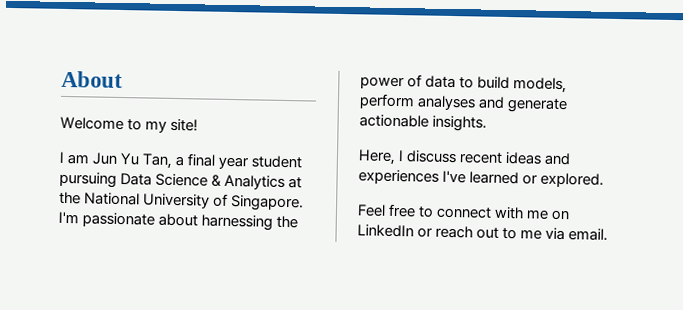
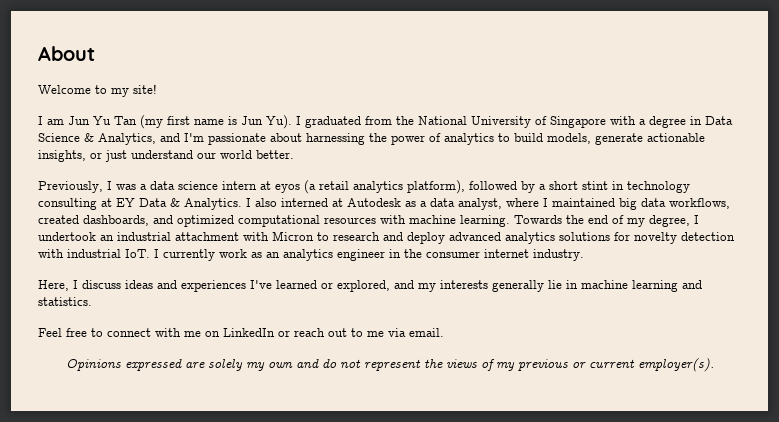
- I am Jun Yu Tan, a final year student pursuing Data Science & Analytics at the National University of Singapore. I'm passionate about harnessing the power of data to build models, perform analyses and generate actionable insights.
+ I am Jun Yu Tan (my first name is Jun Yu). I graduated from the National University of Singapore with a degree in Data Science & Analytics, and I'm passionate about harnessing the power of analytics to build models, generate actionable insights, or just understand our world better.
+ Previously, I was a data science intern at eyos (a retail analytics platform), followed by a short stint in technology consulting at EY Data & Analytics. I also interned at Autodesk as a data analyst, where I maintained big data workflows, created dashboards, and optimized computational resources with machine learning. Towards the end of my degree, I undertook an industrial attachment with Micron to research and deploy advanced analytics solutions for novelty detection with industrial IoT. I currently work as an analytics engineer in the consumer internet industry.
- Here, I discuss recent ideas and experiences I've learned or explored.
+ Here, I discuss ideas and experiences I've learned or explored, and my interests generally lie in machine learning and statistics.
+ Opinions expressed are solely my own and do not represent the views of my previous or current employer(s).

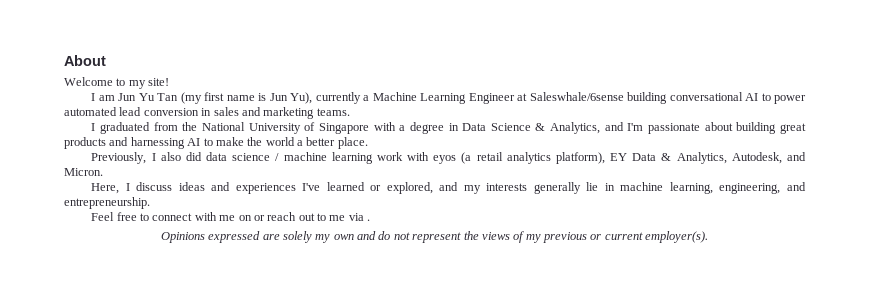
- I am Jun Yu Tan (my first name is Jun Yu). I graduated from the National University of Singapore with a degree in Data Science & Analytics, and I'm passionate about harnessing the power of analytics to build models, generate actionable insights, or just understand our world better.
- Previously, I was a data science intern at eyos (a retail analytics platform), followed by a short stint in technology consulting at EY Data & Analytics. I also interned at Autodesk as a data analyst, where I maintained big data workflows, created dashboards, and optimized computational resources with machine learning. Towards the end of my degree, I undertook an industrial attachment with Micron to research and deploy advanced analytics solutions for novelty detection with industrial IoT. I currently work as an analytics engineer in the consumer internet industry.
+ I am Jun Yu Tan (my first name is Jun Yu), currently a Machine Learning Engineer at Saleswhale/6sense building conversational AI to power automated lead conversion in sales and marketing teams.
+ I graduated from the National University of Singapore with a degree in Data Science & Analytics, and I'm passionate about building great products and harnessing AI to make the world a better place.
+ Previously, I also did data science / machine learning work with eyos (a retail analytics platform), EY Data & Analytics, Autodesk, and Micron.
- Here, I discuss ideas and experiences I've learned or explored, and my interests generally lie in machine learning and statistics.
+ Here, I discuss ideas and experiences I've learned or explored, and my interests generally lie in machine learning, engineering, and entrepreneurship.
- Feel free to connect with me on LinkedIn or reach out to me via email.
+ Feel free to connect with me on or reach out to me via .

